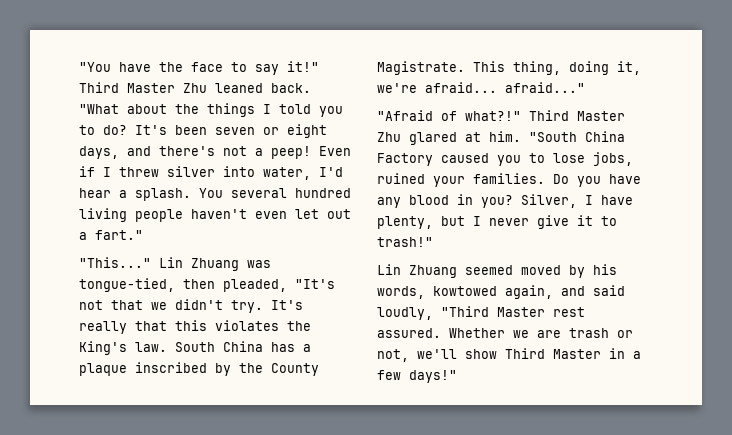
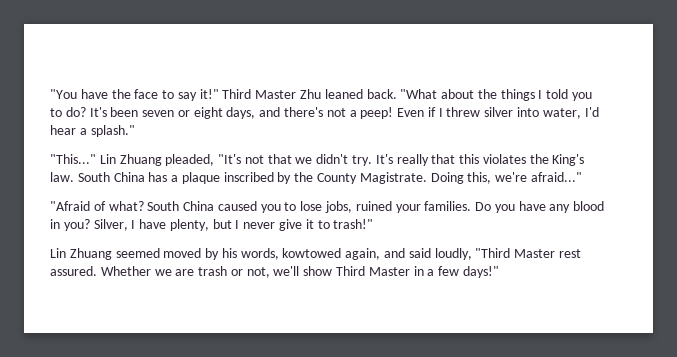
- Even if I threw silver into water, I'd hear a splash. You several hundred living people haven't even let out a fart."
+ Even if I threw silver into water, I'd hear a splash."
- Lin Zhuang was tongue-tied, then pleaded, "It's not that we didn't try.
+ Lin Zhuang pleaded, "It's not that we didn't try.
- This thing, doing it, we're afraid... afraid..."
- "Afraid of what?!" Third Master Zhu glared at him. "South China Factory caused you to lose jobs, ruined your families.
+ Doing this, we're afraid..."
+ "Afraid of what? South China caused you to lose jobs, ruined your families.

